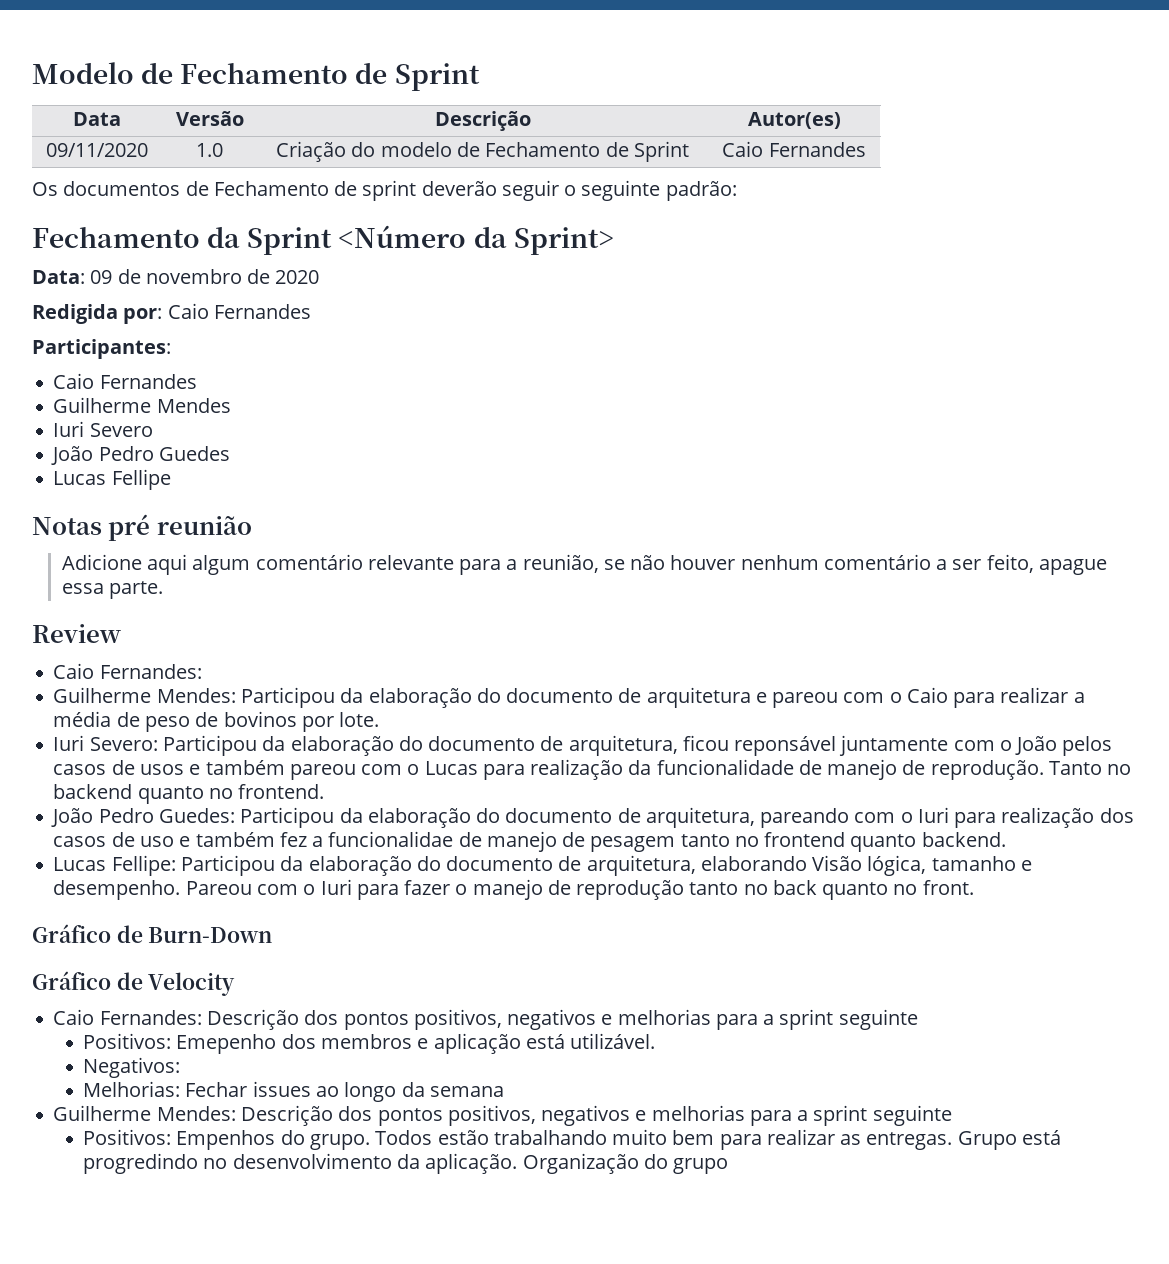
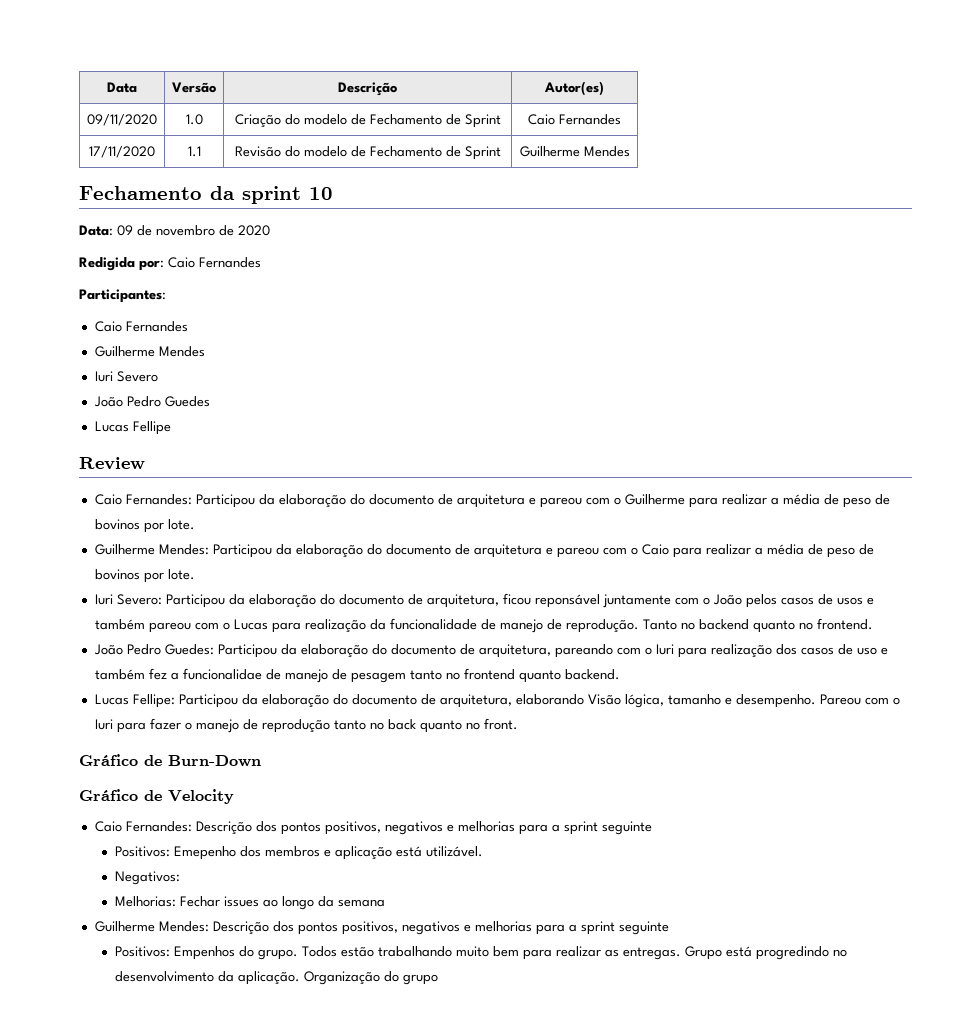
- Modelo de Fechamento de Sprint
- Os documentos de Fechamento de sprint deverão seguir o seguinte padrão:
- Fechamento da Sprint <Número da Sprint>
+ 17/11/2020 | 1.1 | Revisão do modelo de Fechamento de Sprint | Guilherme Mendes
+ Fechamento da sprint 10
- Notas pré reunião
- Adicione aqui algum comentário relevante para a reunião, se não houver nenhum comentário a ser feito, apague essa parte.
  Review
- Caio Fernandes:
+ Caio Fernandes: Participou da elaboração do documento de arquitetura e pareou com o Guilherme para realizar a média de peso de bovinos por lote.

